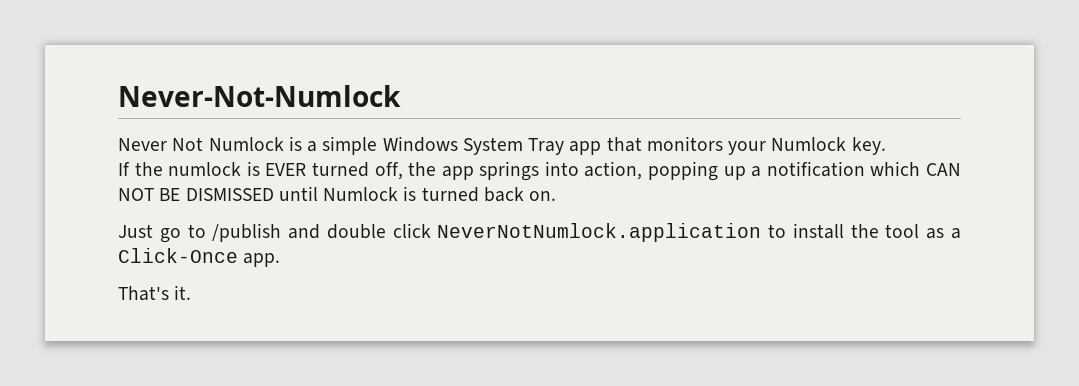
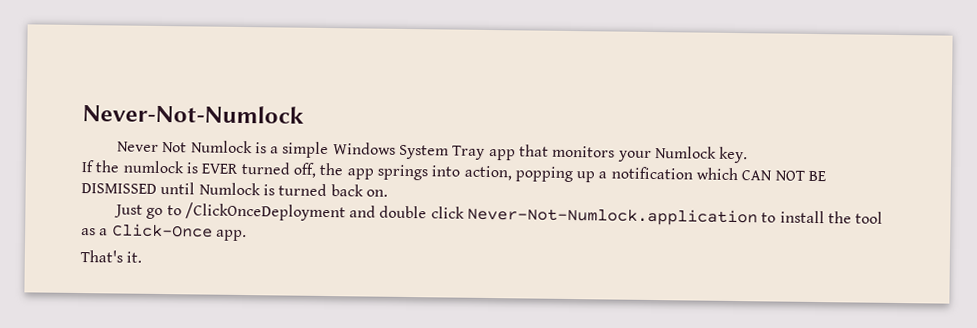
- Just go to /publish and double click NeverNotNumlock.application to install the tool as a Click-Once app.
+ Just go to /ClickOnceDeployment and double click Never-Not-Numlock.application to install the tool as a Click-Once app.

